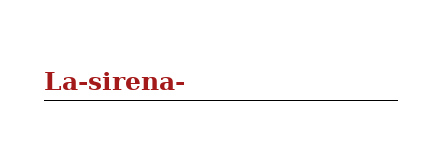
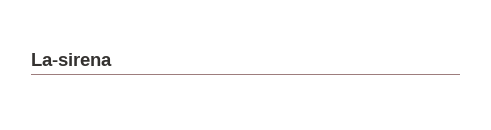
- La-sirena-
+ La-sirena

